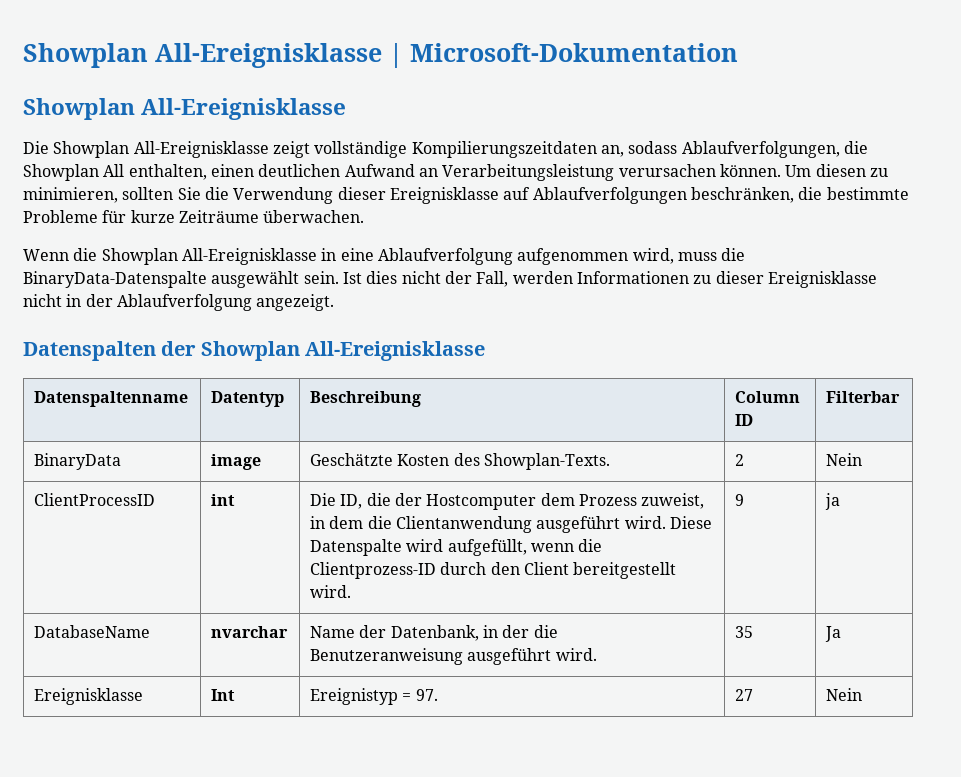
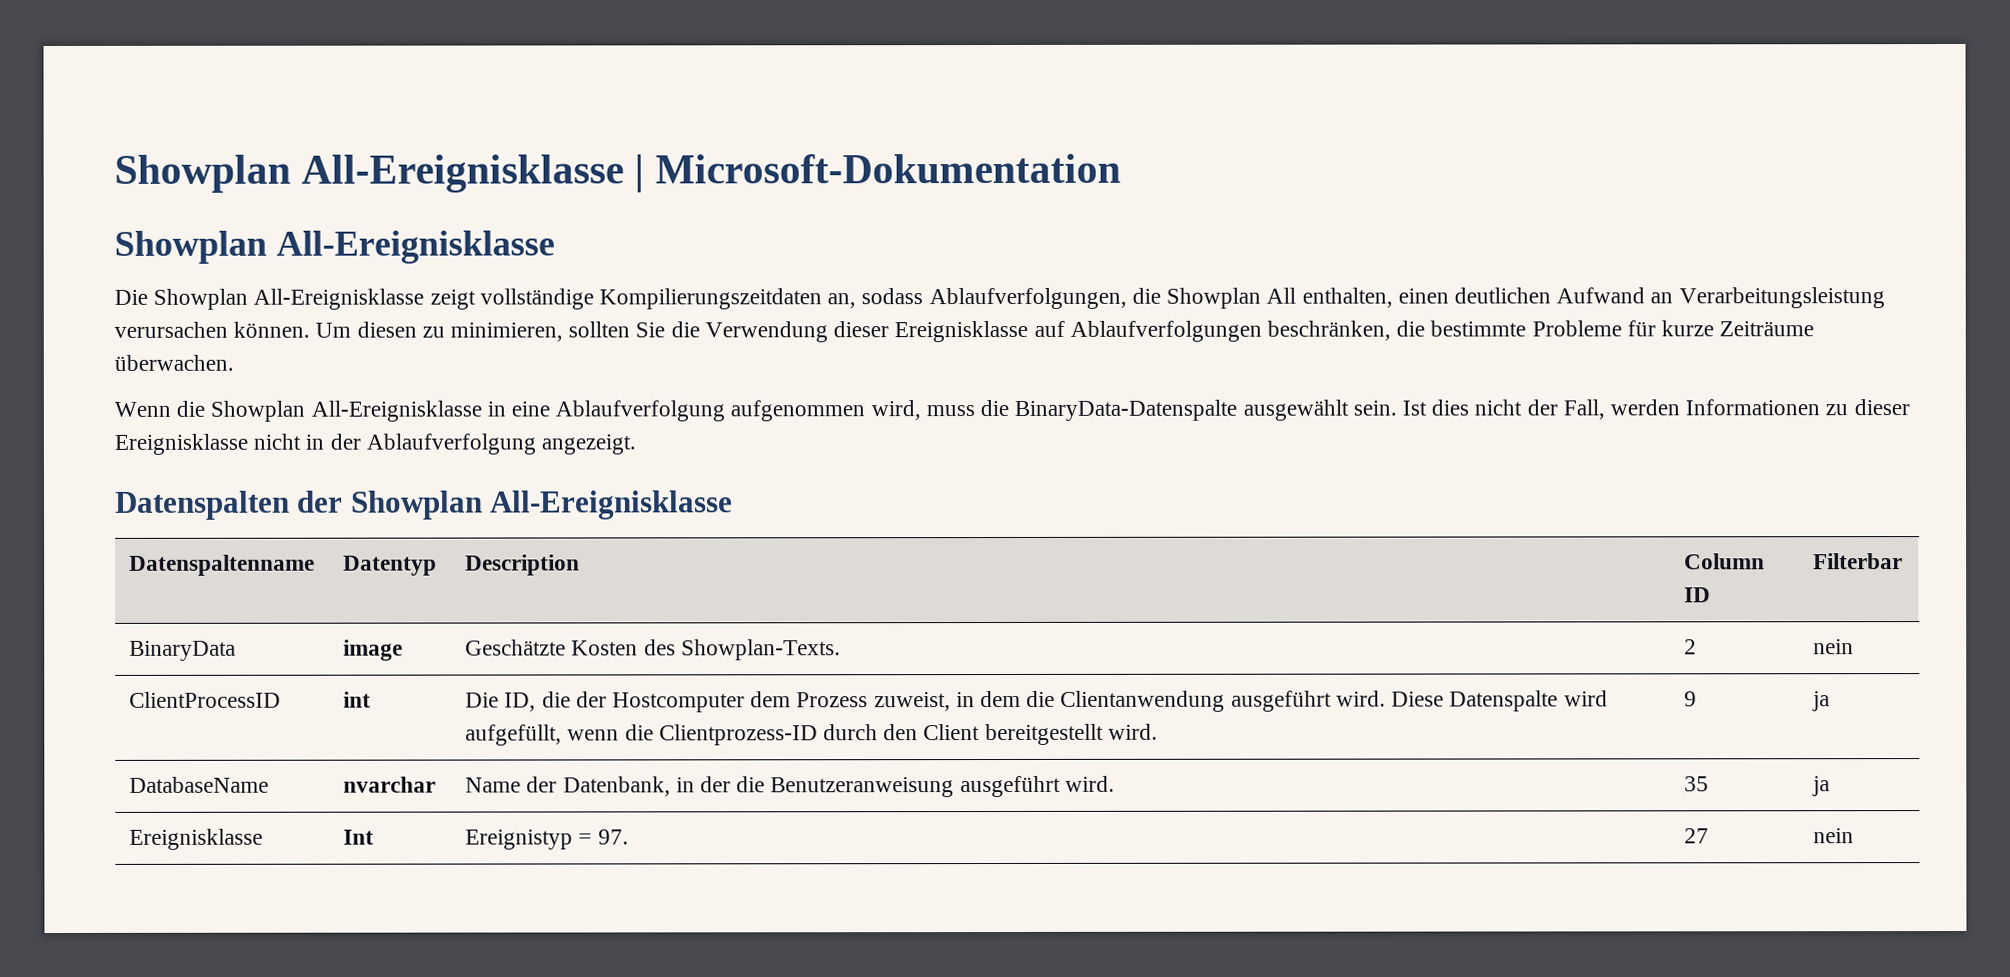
- Datenspaltenname | Datentyp | Beschreibung | Column ID | Filterbar
+ Datenspaltenname | Datentyp | Description | Column ID | Filterbar
- BinaryData | image | Geschätzte Kosten des Showplan-Texts. | 2 | Nein
+ BinaryData | image | Geschätzte Kosten des Showplan-Texts. | 2 | nein
- DatabaseName | nvarchar | Name der Datenbank, in der die Benutzeranweisung ausgeführt wird. | 35 | Ja
+ DatabaseName | nvarchar | Name der Datenbank, in der die Benutzeranweisung ausgeführt wird. | 35 | ja
- Ereignisklasse | Int | Ereignistyp = 97. | 27 | Nein
+ Ereignisklasse | Int | Ereignistyp = 97. | 27 | nein

